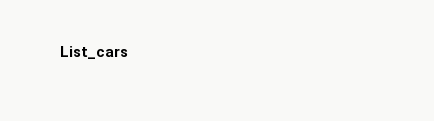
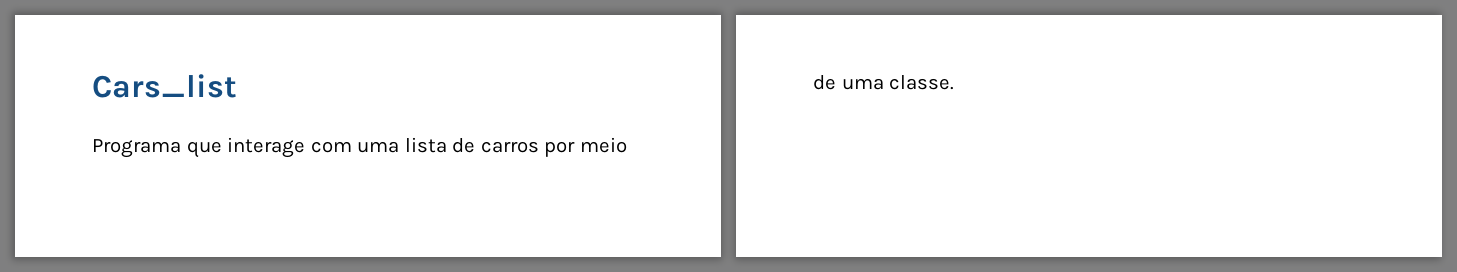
- List_cars
+ Cars_list
+ Programa que interage com uma lista de carros por meio de uma classe.

